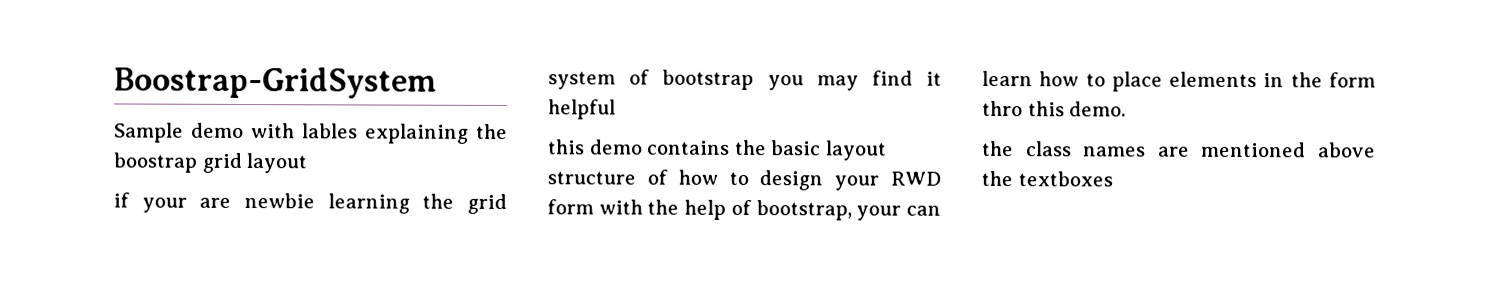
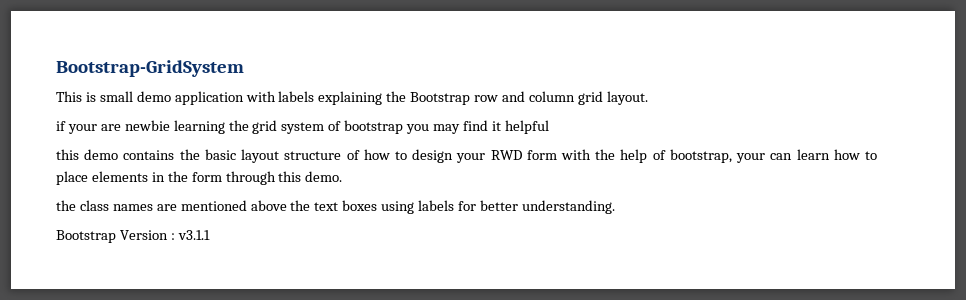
- Boostrap-GridSystem
- Sample demo with lables explaining the boostrap grid layout
+ Bootstrap-GridSystem
+ This is small demo application with labels explaining the Bootstrap row and column grid layout.
- this demo contains the basic layout structure of how to design your RWD form with the help of bootstrap, your can learn how to place elements in the form thro this demo.
+ this demo contains the basic layout structure of how to design your RWD form with the help of bootstrap, your can learn how to place elements in the form through this demo.
- the class names are mentioned above the textboxes
+ the class names are mentioned above the text boxes using labels for better understanding.
+ Bootstrap Version : v3.1.1

